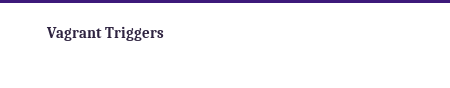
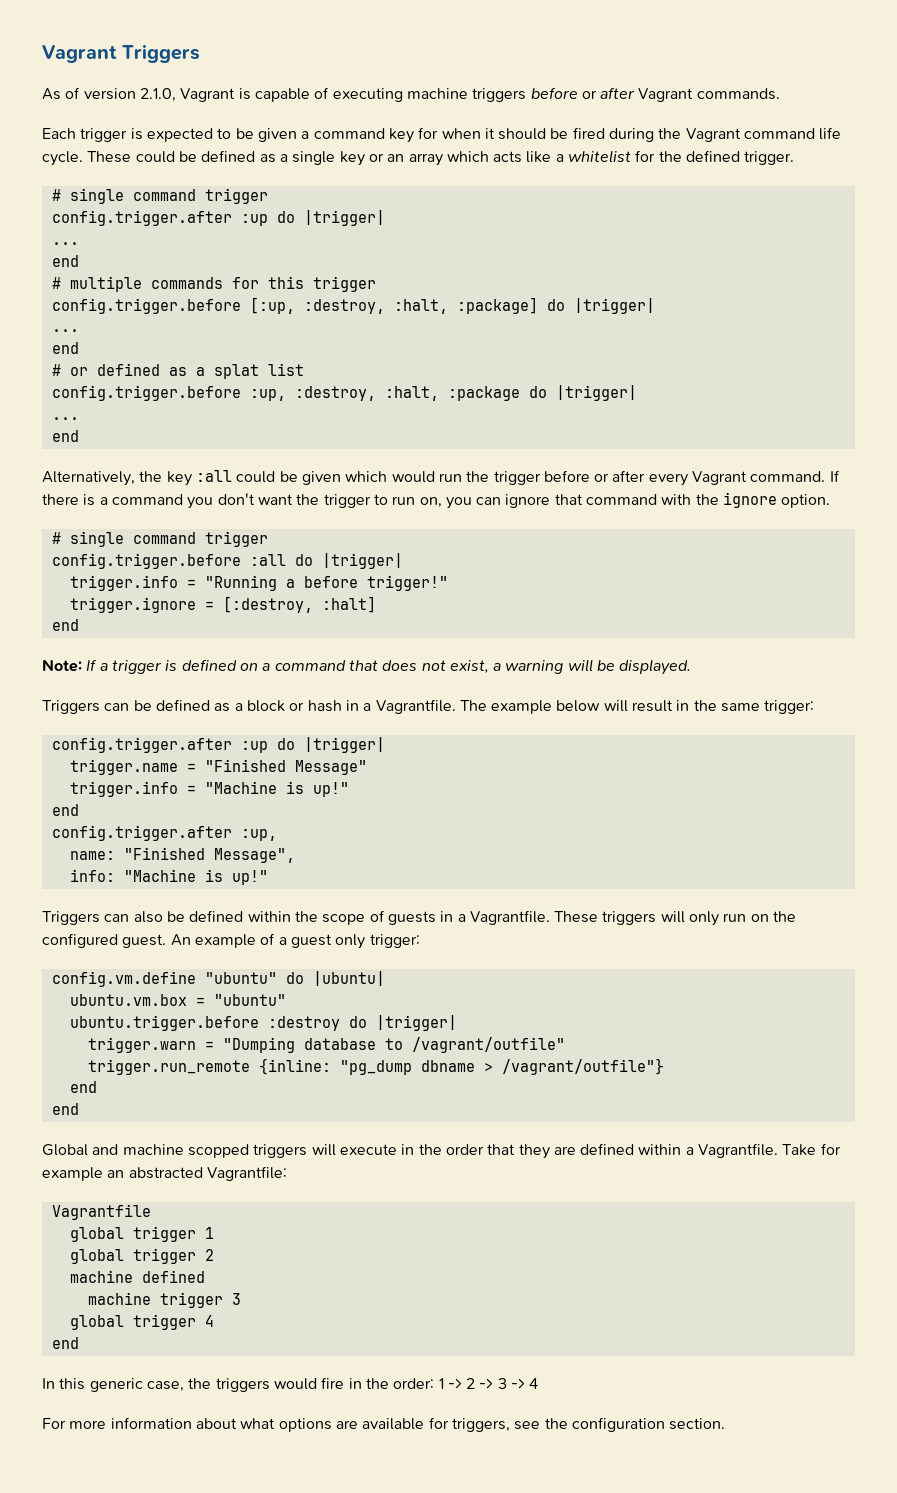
+ As of version 2.1.0, Vagrant is capable of executing machine triggers before or after Vagrant commands.
+ Each trigger is expected to be given a command key for when it should be fired during the Vagrant command life cycle. These could be defined as a single key or an array which acts like a whitelist for the defined trigger.
+ # single command trigger
+ config.trigger.after :up do |trigger|
+ ...
+ end
+ # multiple commands for this trigger
+ config.trigger.before [:up, :destroy, :halt, :package] do |trigger|
+ ...
+ end
+ # or defined as a splat list
+ config.trigger.before :up, :destroy, :halt, :package do |trigger|
+ ...
+ end
+ Alternatively, the key :all could be given which would run the trigger before or after every Vagrant command. If there is a command you don't want the trigger to run on, you can ignore that command with the ignore option.
+ # single command trigger
+ config.trigger.before :all do |trigger|
+ trigger.info = "Running a before trigger!"
+ trigger.ignore = [:destroy, :halt]
+ end
+ Note: If a trigger is defined on a command that does not exist, a warning will be displayed.
+ Triggers can be defined as a block or hash in a Vagrantfile. The example below will result in the same trigger:
+ config.trigger.after :up do |trigger|
+ trigger.name = "Finished Message"
+ trigger.info = "Machine is up!"
+ end
+ config.trigger.after :up,
+ name: "Finished Message",
+ info: "Machine is up!"
+ Triggers can also be defined within the scope of guests in a Vagrantfile. These triggers will only run on the configured guest. An example of a guest only trigger:
+ config.vm.define "ubuntu" do |ubuntu|
+ ubuntu.vm.box = "ubuntu"
+ ubuntu.trigger.before :destroy do |trigger|
+ trigger.warn = "Dumping database to /vagrant/outfile"
+ trigger.run_remote {inline: "pg_dump dbname > /vagrant/outfile"}
+ end
+ end
+ Global and machine scopped triggers will execute in the order that they are defined within a Vagrantfile. Take for example an abstracted Vagrantfile:
+ Vagrantfile
+ global trigger 1
+ global trigger 2
+ machine defined
+ machine trigger 3
+ global trigger 4
+ end
+ In this generic case, the triggers would fire in the order: 1 -> 2 -> 3 -> 4
+ For more information about what options are available for triggers, see the configuration section.

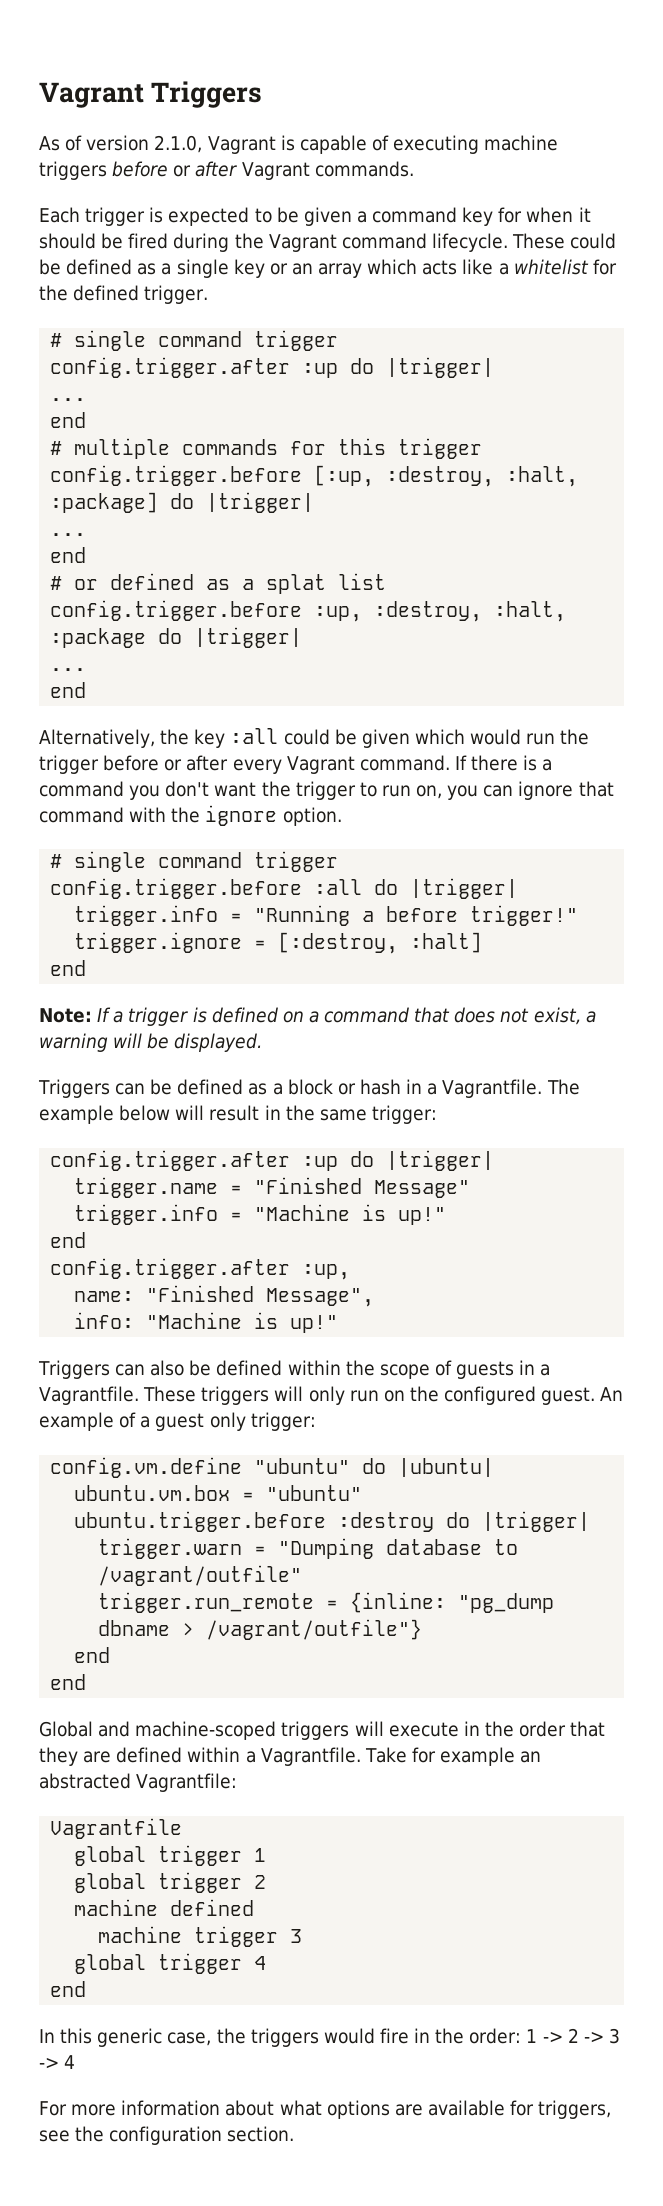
- Each trigger is expected to be given a command key for when it should be fired during the Vagrant command life cycle.
+ Each trigger is expected to be given a command key for when it should be fired during the Vagrant command lifecycle.
- trigger.run_remote {inline: "pg_dump dbname > /vagrant/outfile"}
+ trigger.run_remote = {inline: "pg_dump dbname > /vagrant/outfile"}
- Global and machine scopped triggers will execute in the order that they are defined within a Vagrantfile.
+ Global and machine-scoped triggers will execute in the order that they are defined within a Vagrantfile.

